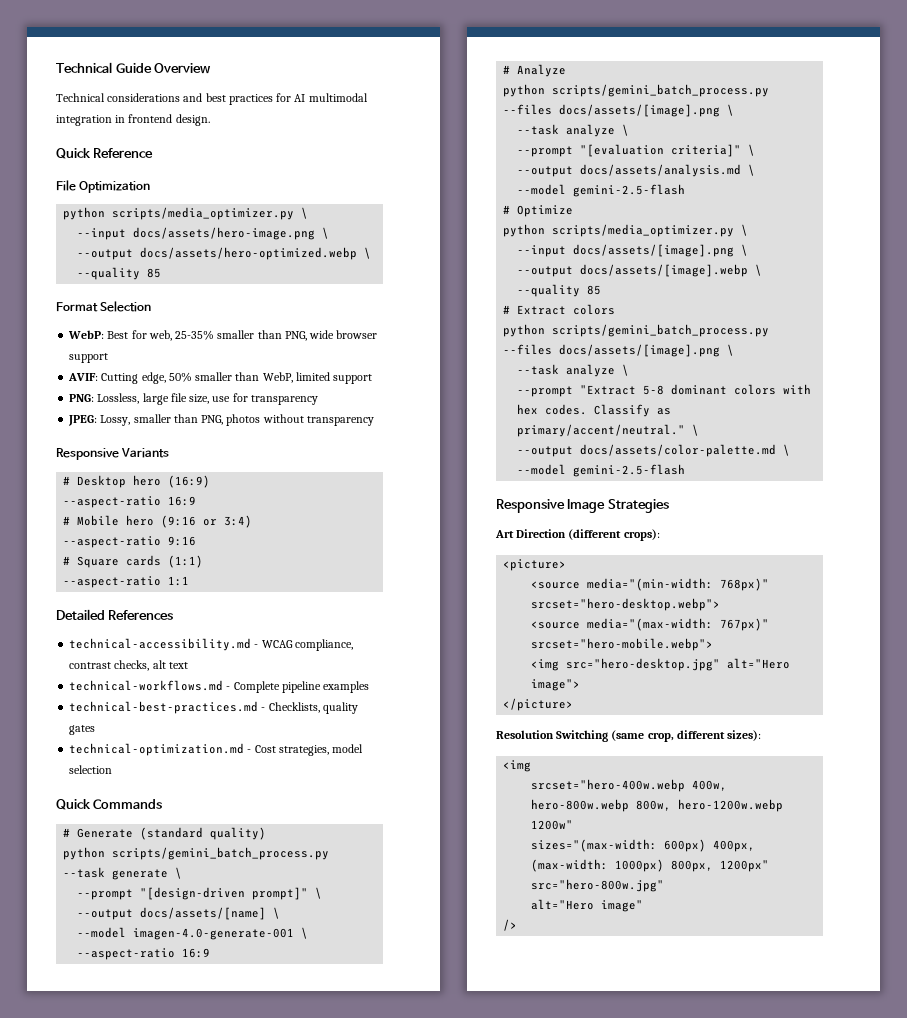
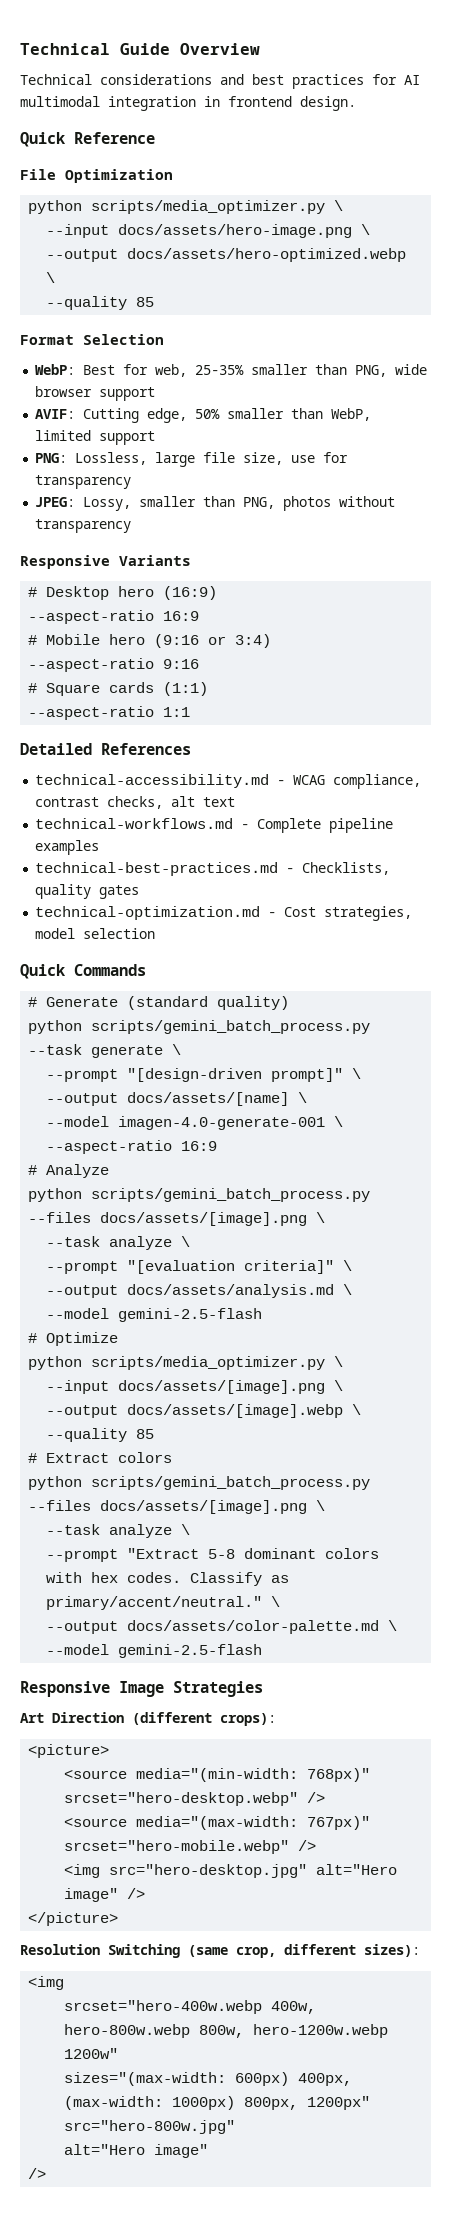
- <source media="(min-width: 768px)" srcset="hero-desktop.webp">
+ <source media="(min-width: 768px)" srcset="hero-desktop.webp" />
- <source media="(max-width: 767px)" srcset="hero-mobile.webp">
+ <source media="(max-width: 767px)" srcset="hero-mobile.webp" />
- <img src="hero-desktop.jpg" alt="Hero image">
+ <img src="hero-desktop.jpg" alt="Hero image" />

